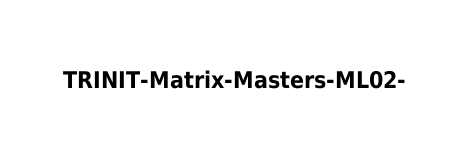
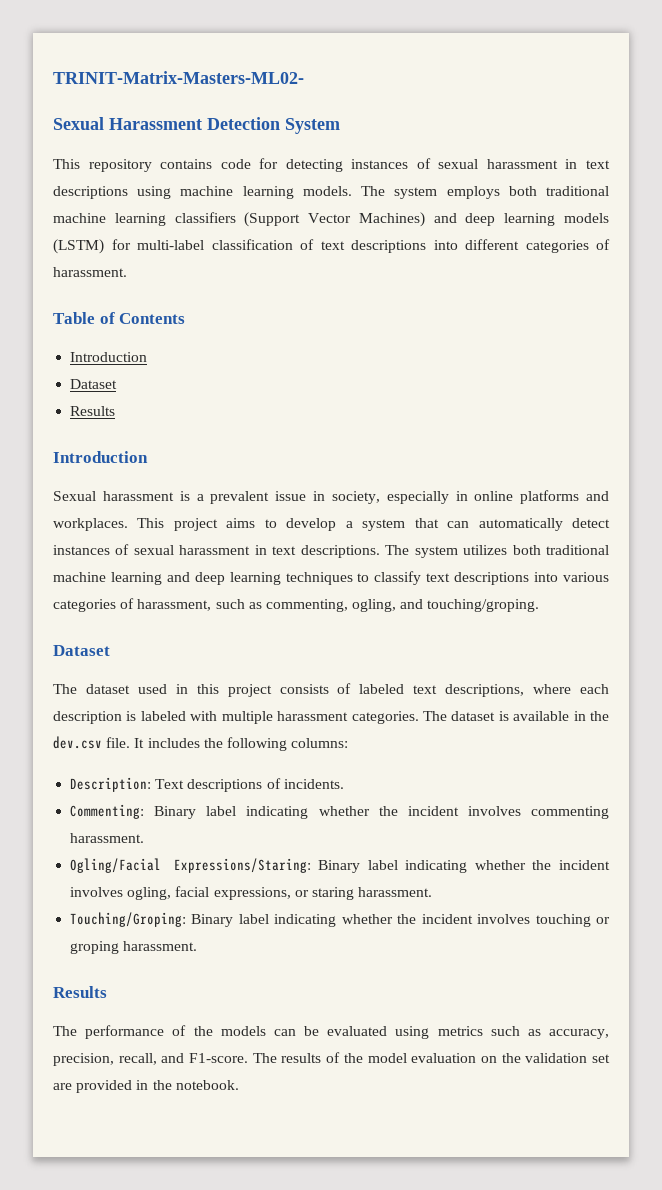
+ Sexual Harassment Detection System
+ This repository contains code for detecting instances of sexual harassment in text descriptions using machine learning models. The system employs both traditional machine learning classifiers (Support Vector Machines) and deep learning models (LSTM) for multi-label classification of text descriptions into different categories of harassment.
+ Table of Contents
+ Introduction
+ Dataset
+ Results
+ Introduction
+ Sexual harassment is a prevalent issue in society, especially in online platforms and workplaces. This project aims to develop a system that can automatically detect instances of sexual harassment in text descriptions. The system utilizes both traditional machine learning and deep learning techniques to classify text descriptions into various categories of harassment, such as commenting, ogling, and touching/groping.
+ Dataset
+ The dataset used in this project consists of labeled text descriptions, where each description is labeled with multiple harassment categories. The dataset is available in the dev.csv file. It includes the following columns:
+ Description: Text descriptions of incidents.
+ Commenting: Binary label indicating whether the incident involves commenting harassment.
+ Ogling/Facial Expressions/Staring: Binary label indicating whether the incident involves ogling, facial expressions, or staring harassment.
+ Touching/Groping: Binary label indicating whether the incident involves touching or groping harassment.
+ Results
+ The performance of the models can be evaluated using metrics such as accuracy, precision, recall, and F1-score. The results of the model evaluation on the validation set are provided in the notebook.

